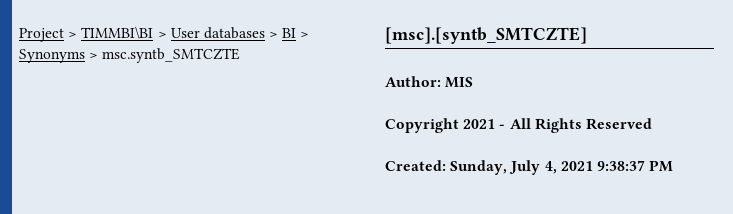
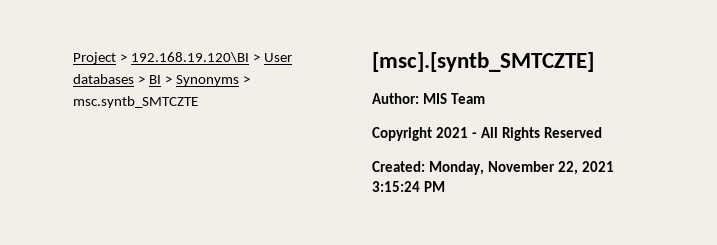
- Project > TIMMBI\BI > User databases > BI > Synonyms > msc.syntb_SMTCZTE
+ Project > 192.168.19.120\BI > User databases > BI > Synonyms > msc.syntb_SMTCZTE
- Author: MIS
+ Author: MIS Team
- Created: Sunday, July 4, 2021 9:38:37 PM
+ Created: Monday, November 22, 2021 3:15:24 PM

